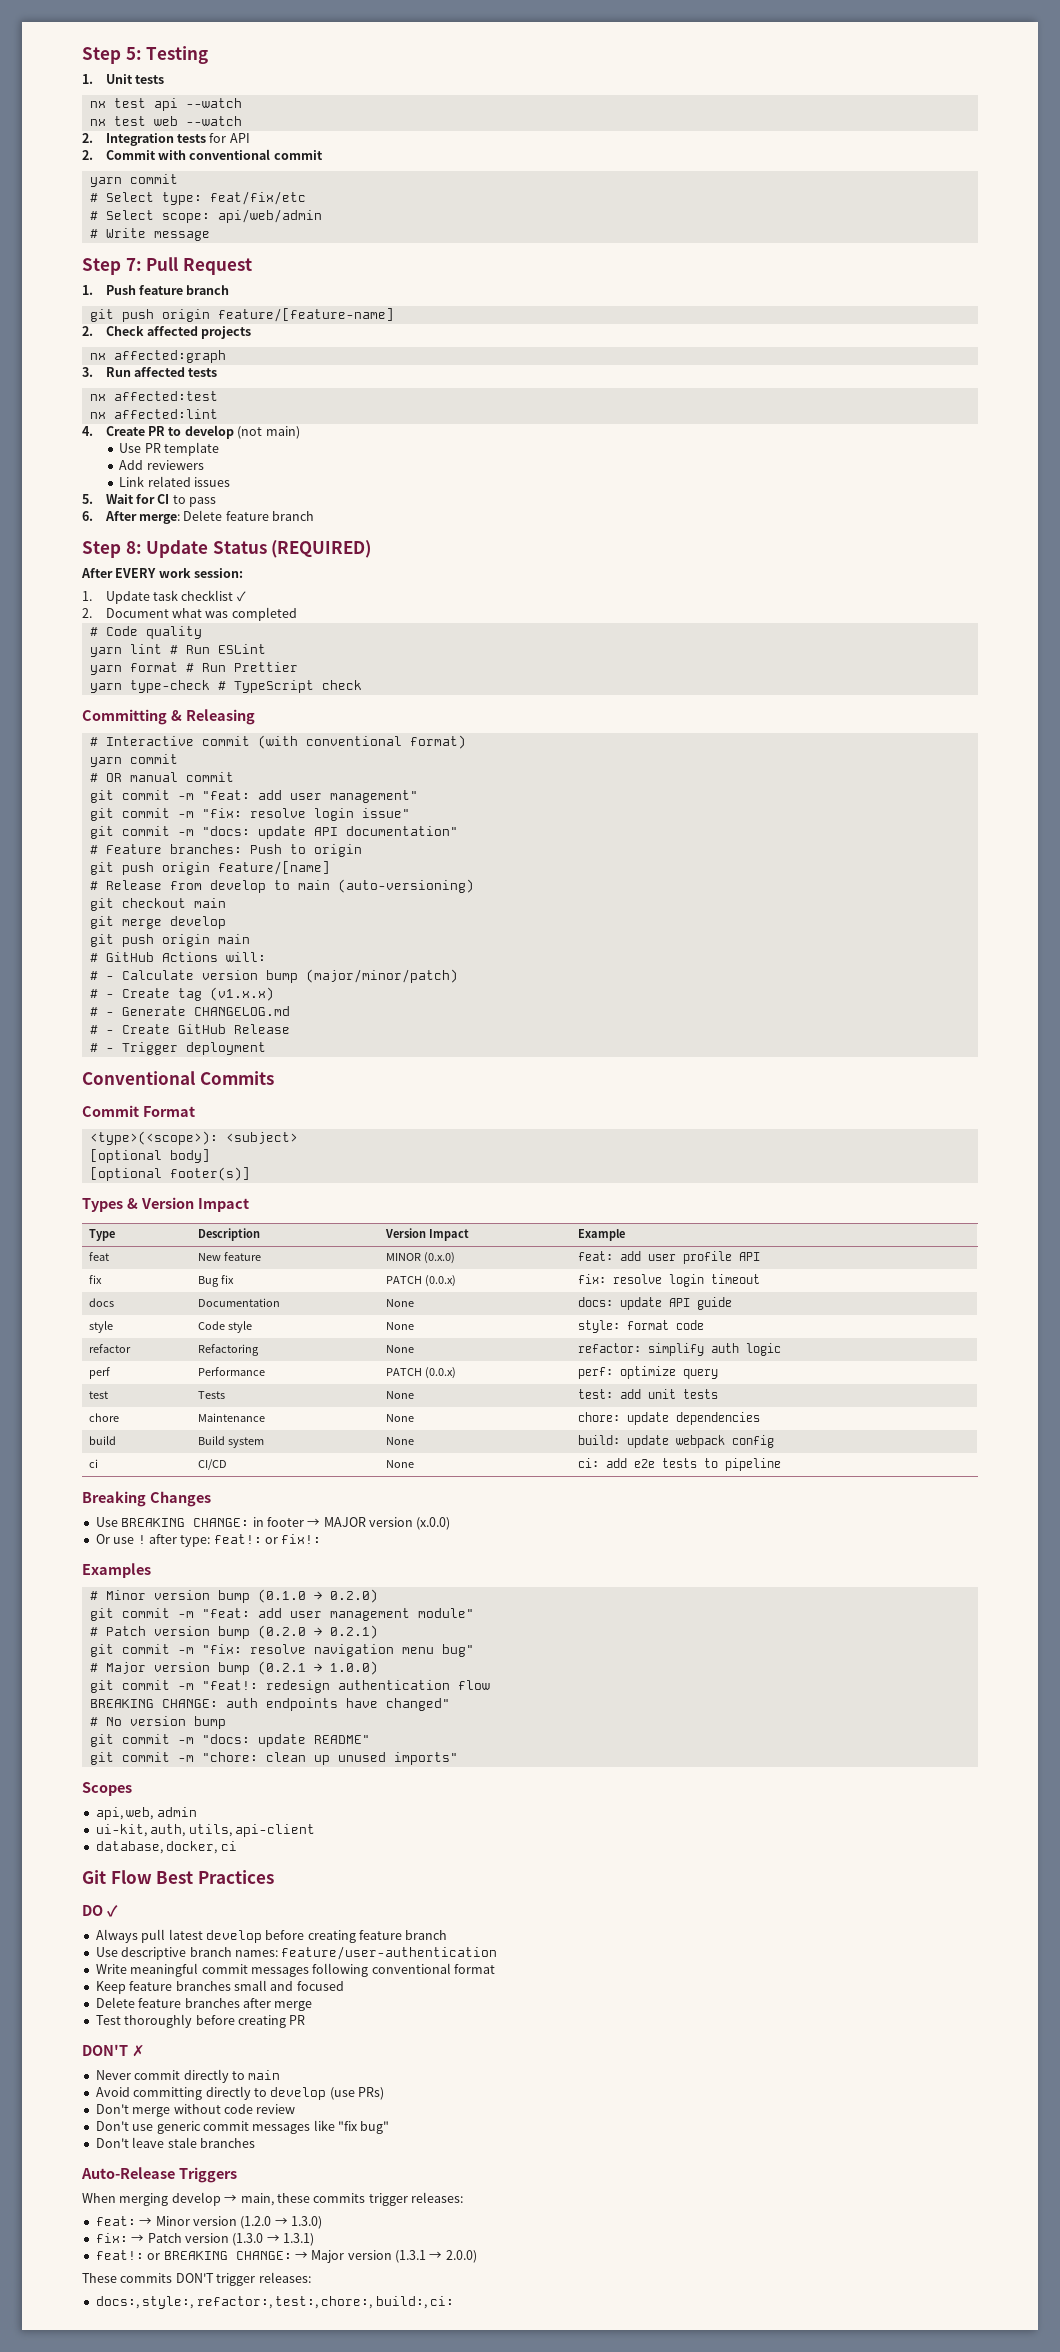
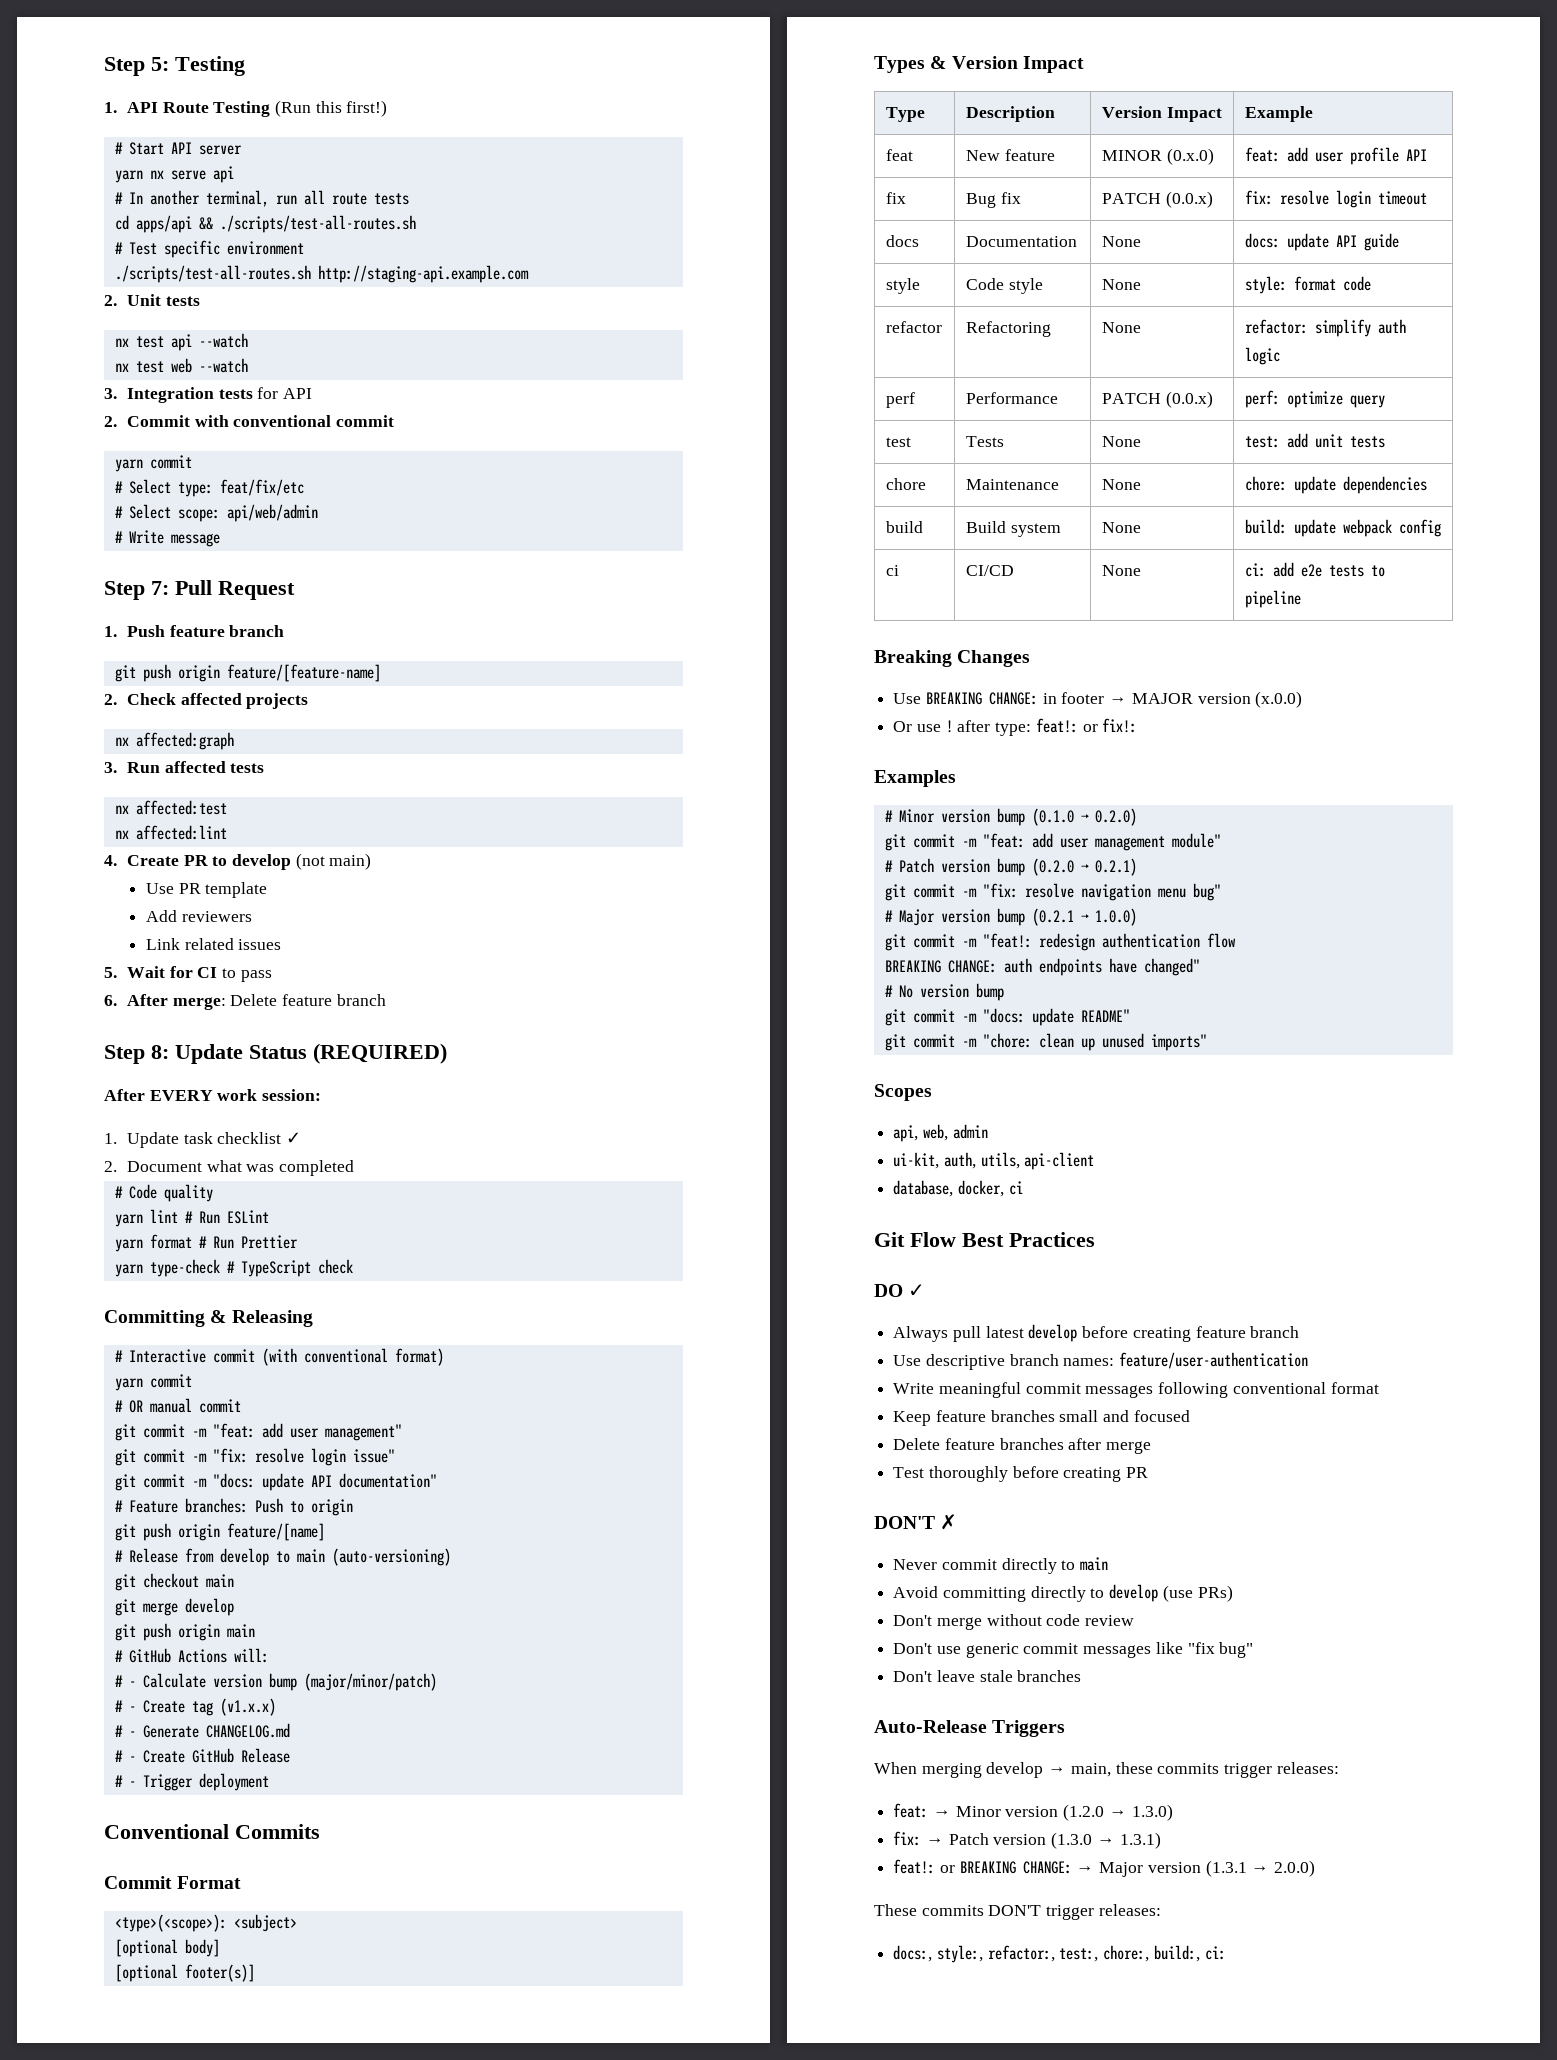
- 1. Unit tests
+ 1. API Route Testing (Run this first!)
+ # Start API server
+ yarn nx serve api
+ # In another terminal, run all route tests
+ cd apps/api && ./scripts/test-all-routes.sh
+ # Test specific environment
+ ./scripts/test-all-routes.sh http://staging-api.example.com
+ 2. Unit tests
- 2. Integration tests for API
+ 3. Integration tests for API

